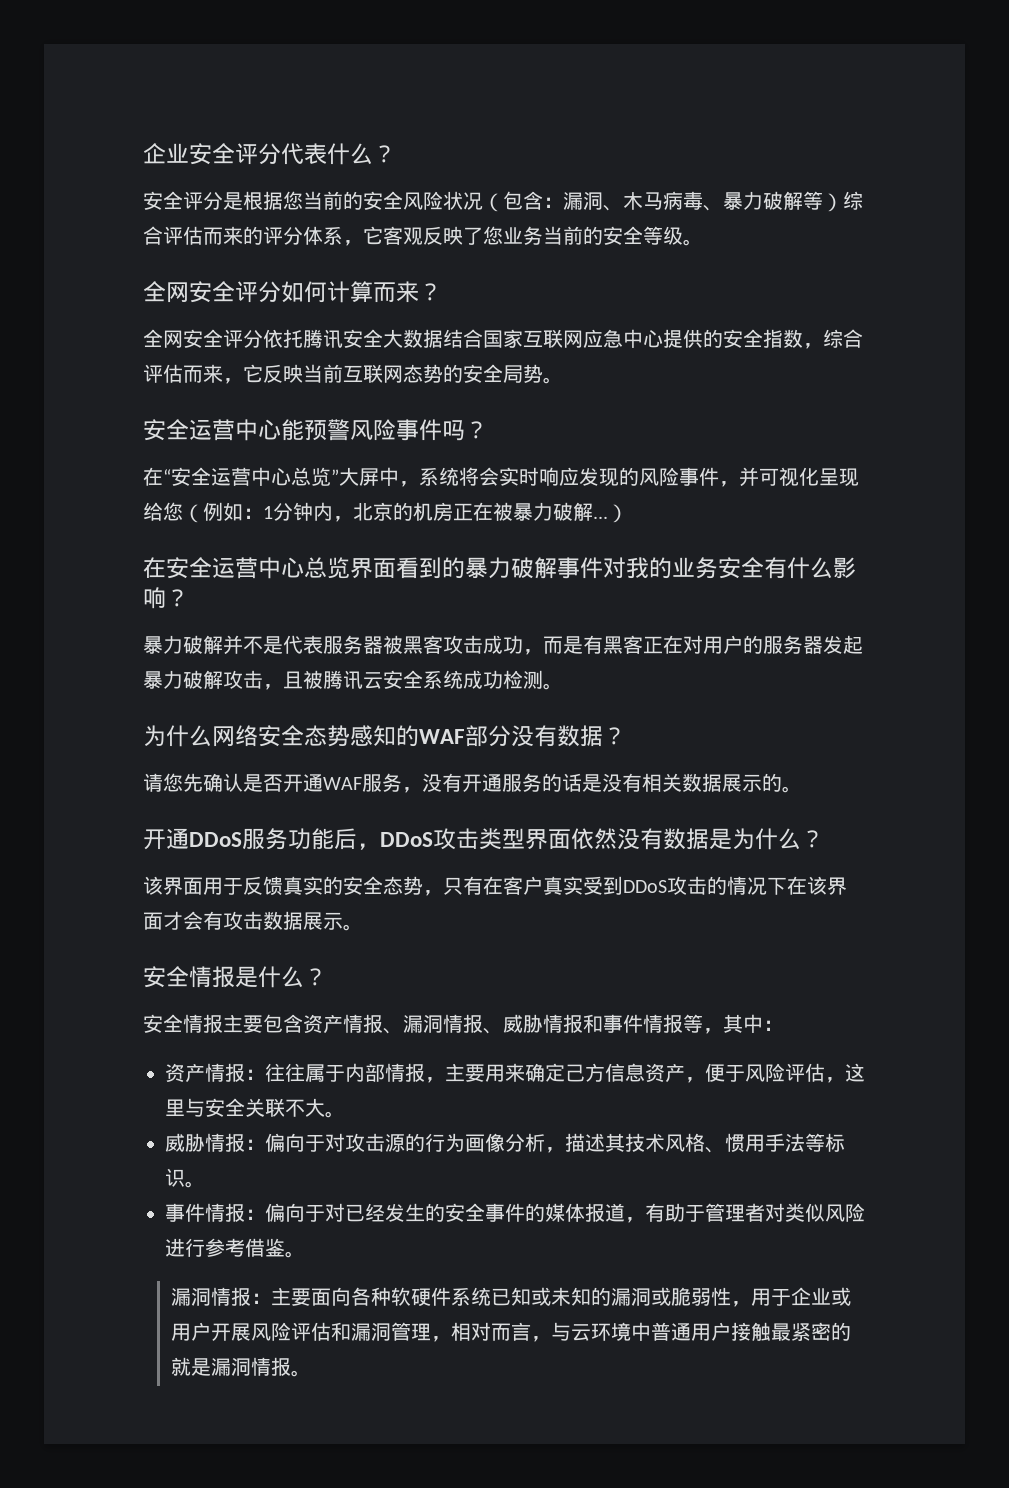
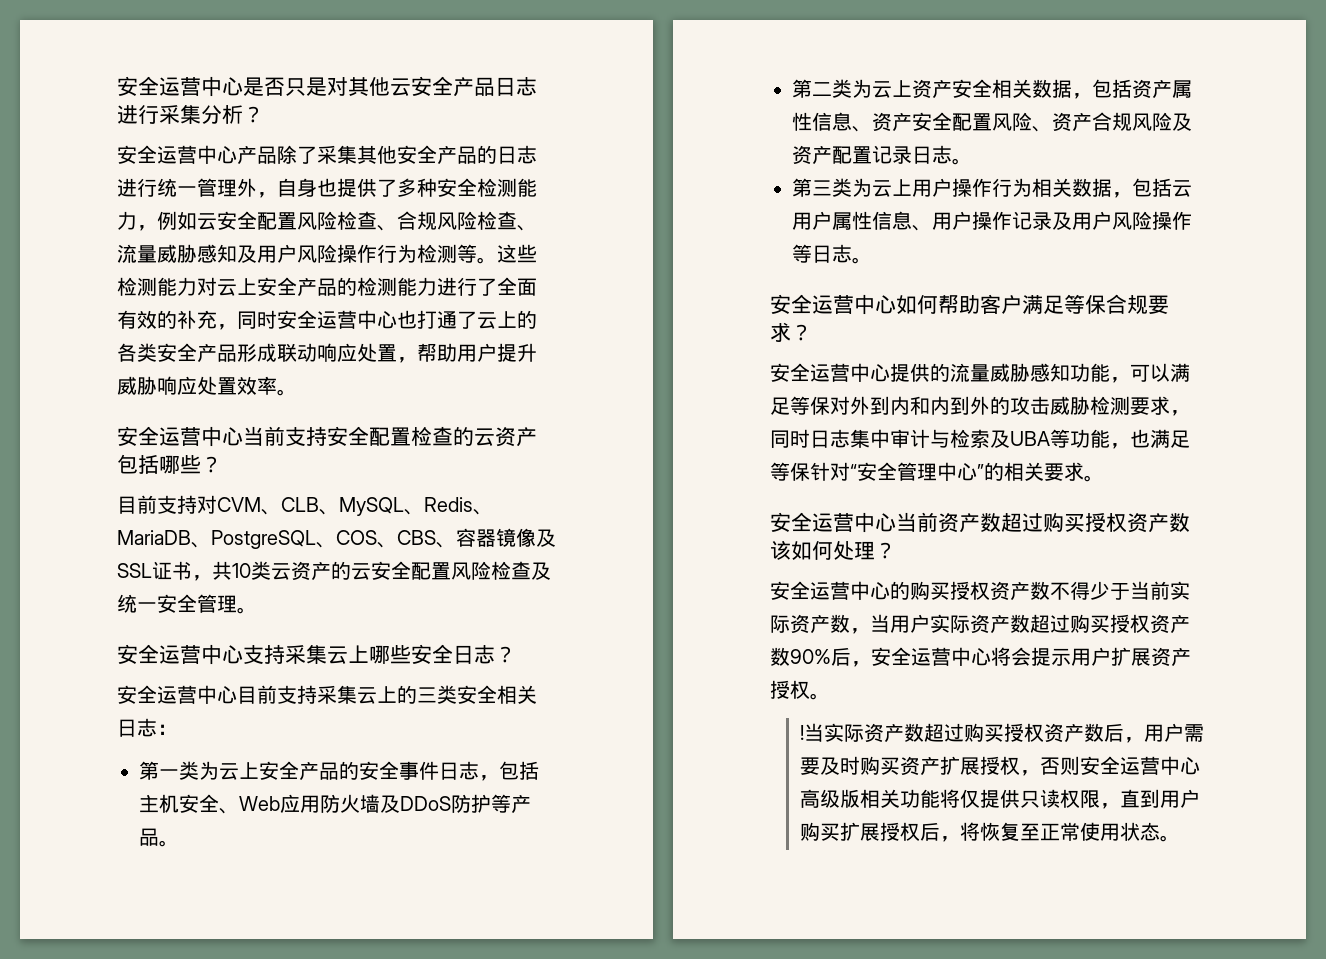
- 企业安全评分代表什么？
- 安全评分是根据您当前的安全风险状况（包含：漏洞、木马病毒、暴力破解等）综合评估而来的评分体系，它客观反映了您业务当前的安全等级。
- 全网安全评分如何计算而来？
- 全网安全评分依托腾讯安全大数据结合国家互联网应急中心提供的安全指数，综合评估而来，它反映当前互联网态势的安全局势。
- 安全运营中心能预警风险事件吗？
- 在“安全运营中心总览”大屏中，系统将会实时响应发现的风险事件，并可视化呈现给您（例如：1分钟内，北京的机房正在被暴力破解...）
- 在安全运营中心总览界面看到的暴力破解事件对我的业务安全有什么影响？
- 暴力破解并不是代表服务器被黑客攻击成功，而是有黑客正在对用户的服务器发起暴力破解攻击，且被腾讯云安全系统成功检测。
- 为什么网络安全态势感知的WAF部分没有数据？
- 请您先确认是否开通WAF服务，没有开通服务的话是没有相关数据展示的。
- 开通DDoS服务功能后，DDoS攻击类型界面依然没有数据是为什么？
- 该界面用于反馈真实的安全态势，只有在客户真实受到DDoS攻击的情况下在该界面才会有攻击数据展示。
- 安全情报是什么？
- 安全情报主要包含资产情报、漏洞情报、威胁情报和事件情报等，其中：
- 资产情报：往往属于内部情报，主要用来确定己方信息资产，便于风险评估，这里与安全关联不大。
- 威胁情报：偏向于对攻击源的行为画像分析，描述其技术风格、惯用手法等标识。
- 事件情报：偏向于对已经发生的安全事件的媒体报道，有助于管理者对类似风险进行参考借鉴。
- 漏洞情报：主要面向各种软硬件系统已知或未知的漏洞或脆弱性，用于企业或用户开展风险评估和漏洞管理，相对而言，与云环境中普通用户接触最紧密的就是漏洞情报。
+ 安全运营中心是否只是对其他云安全产品日志进行采集分析？
+ 安全运营中心产品除了采集其他安全产品的日志进行统一管理外，自身也提供了多种安全检测能力，例如云安全配置风险检查、合规风险检查、流量威胁感知及用户风险操作行为检测等。这些检测能力对云上安全产品的检测能力进行了全面有效的补充，同时安全运营中心也打通了云上的各类安全产品形成联动响应处置，帮助用户提升威胁响应处置效率。
+ 安全运营中心当前支持安全配置检查的云资产包括哪些？
+ 目前支持对CVM、CLB、MySQL、Redis、MariaDB、PostgreSQL、COS、CBS、容器镜像及SSL证书，共10类云资产的云安全配置风险检查及统一安全管理。
+ 安全运营中心支持采集云上哪些安全日志？
+ 安全运营中心目前支持采集云上的三类安全相关日志：
+ 第一类为云上安全产品的安全事件日志，包括主机安全、Web应用防火墙及DDoS防护等产品。
+ 第二类为云上资产安全相关数据，包括资产属性信息、资产安全配置风险、资产合规风险及资产配置记录日志。
+ 第三类为云上用户操作行为相关数据，包括云用户属性信息、用户操作记录及用户风险操作等日志。
+ 安全运营中心如何帮助客户满足等保合规要求？
+ 安全运营中心提供的流量威胁感知功能，可以满足等保对外到内和内到外的攻击威胁检测要求，同时日志集中审计与检索及UBA等功能，也满足等保针对“安全管理中心”的相关要求。
+ 安全运营中心当前资产数超过购买授权资产数该如何处理？
+ 安全运营中心的购买授权资产数不得少于当前实际资产数，当用户实际资产数超过购买授权资产数90%后，安全运营中心将会提示用户扩展资产授权。
+ !当实际资产数超过购买授权资产数后，用户需要及时购买资产扩展授权，否则安全运营中心高级版相关功能将仅提供只读权限，直到用户购买扩展授权后，将恢复至正常使用状态。

